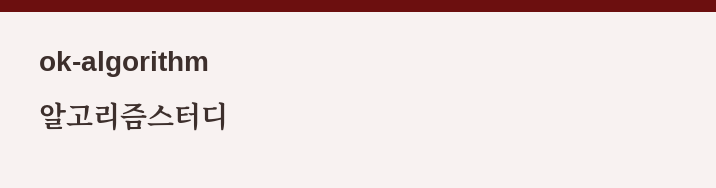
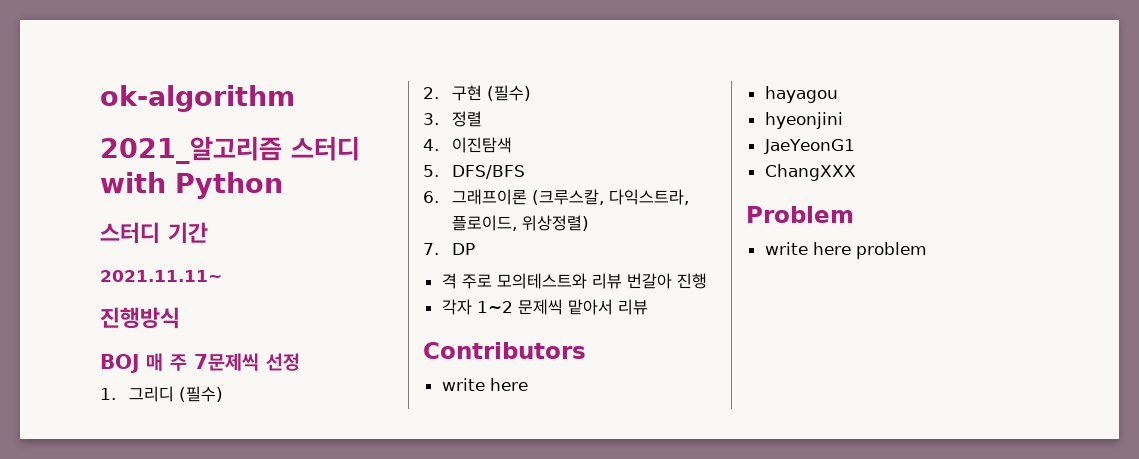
- 알고리즘스터디
+ 2021_알고리즘 스터디 with Python
+ 스터디 기간
+ 2021.11.11~
+ 진행방식
+ BOJ 매 주 7문제씩 선정
+ 1. 그리디 (필수)
+ 2. 구현 (필수)
+ 3. 정렬
+ 4. 이진탐색
+ 5. DFS/BFS
+ 6. 그래프이론 (크루스칼, 다익스트라, 플로이드, 위상정렬)
+ 7. DP
+ 격 주로 모의테스트와 리뷰 번갈아 진행
+ 각자 1~2 문제씩 맡아서 리뷰
+ Contributors
+ write here
+ hayagou
+ hyeonjini
+ JaeYeonG1
+ ChangXXX
+ Problem
+ write here problem

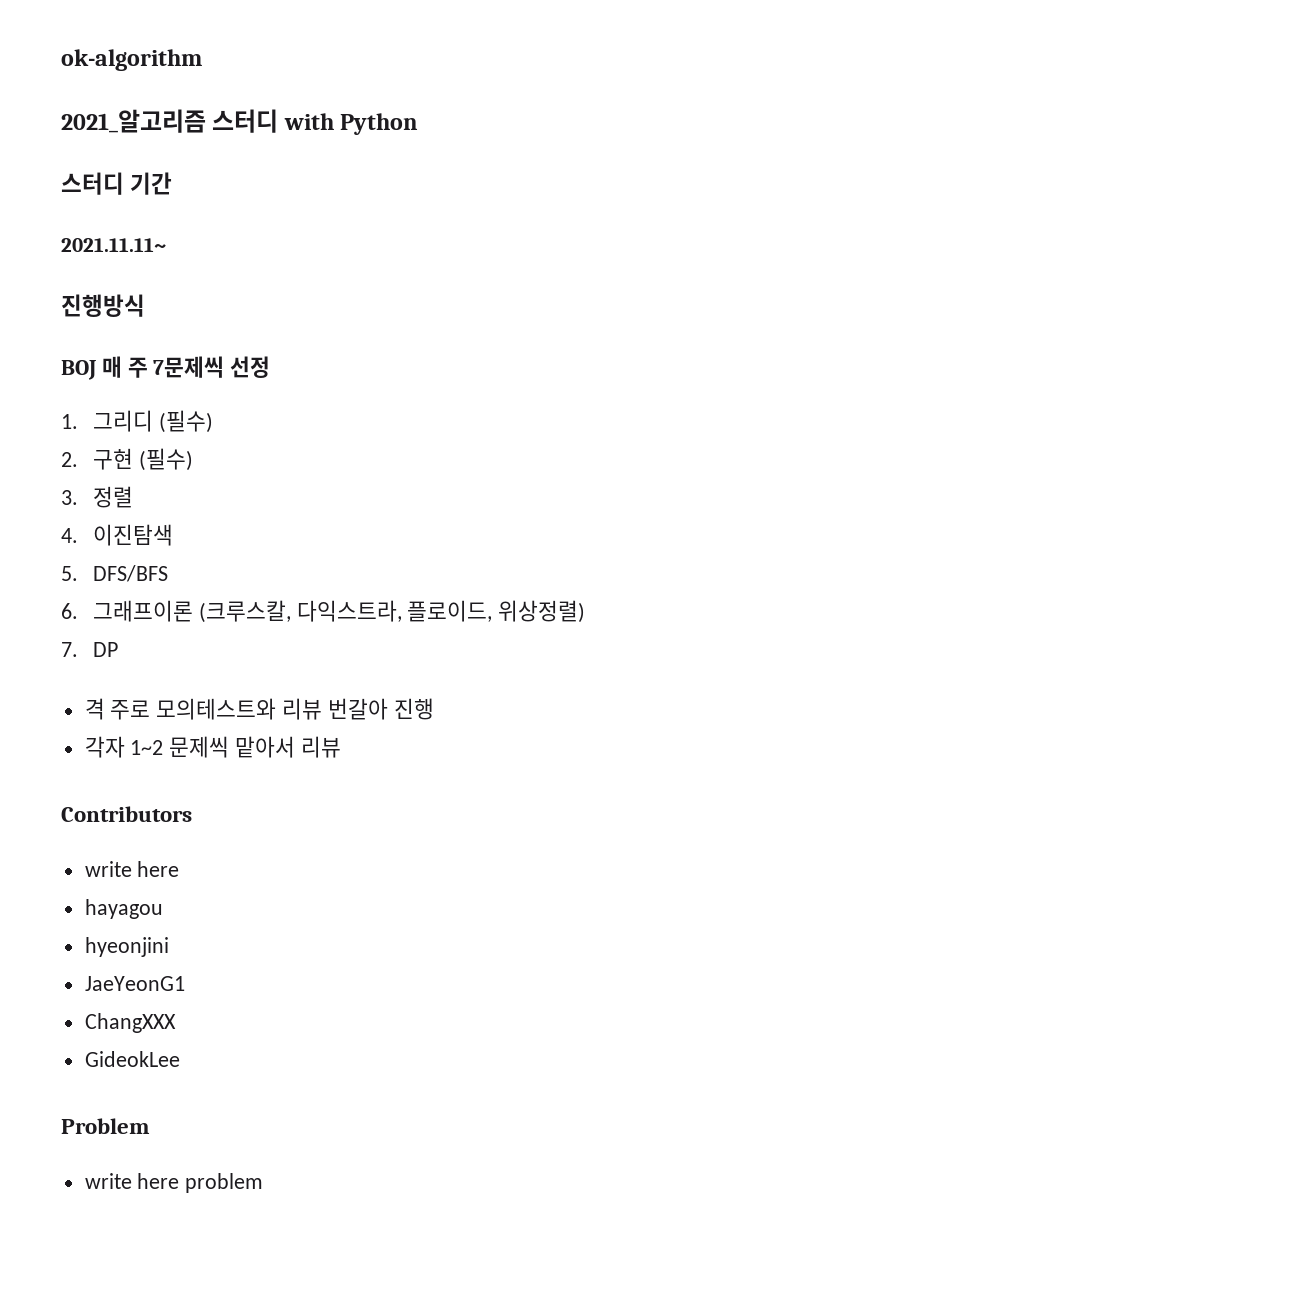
+ GideokLee

